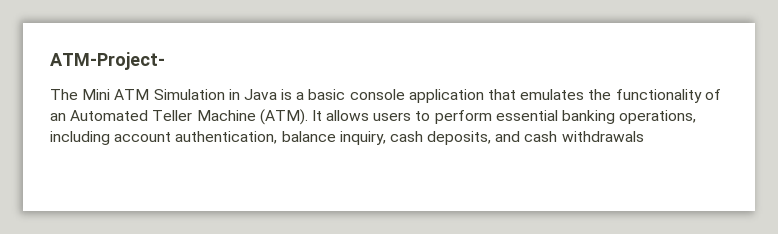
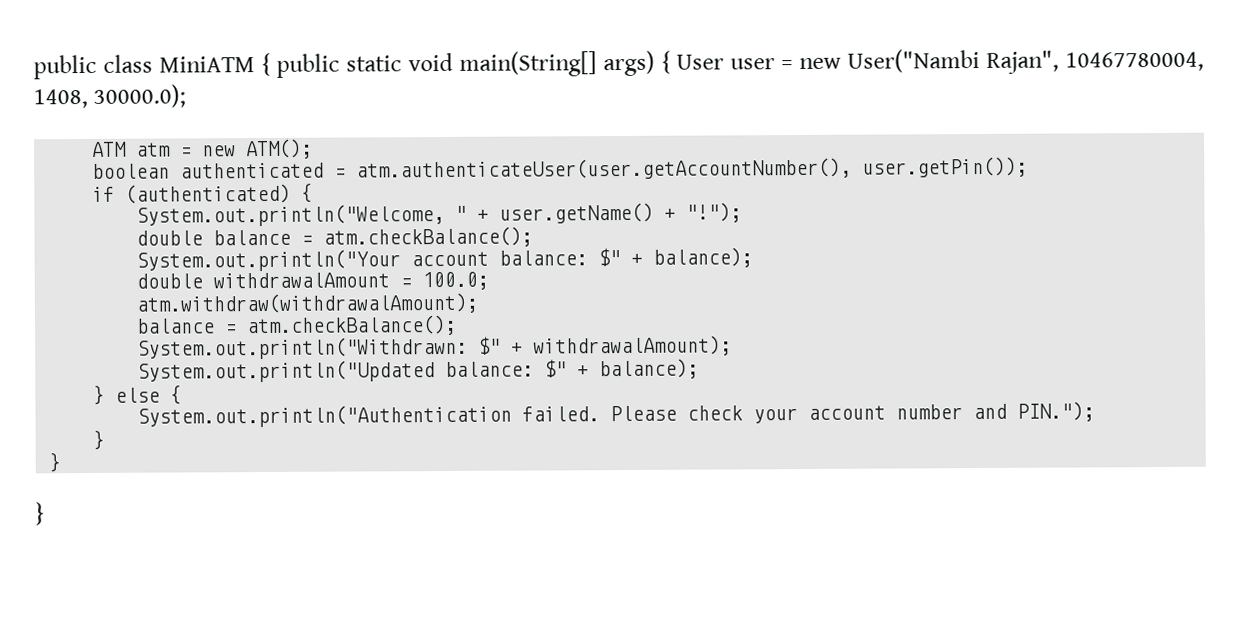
- ATM-Project-
- The Mini ATM Simulation in Java is a basic console application that emulates the functionality of an Automated Teller Machine (ATM). It allows users to perform essential banking operations, including account authentication, balance inquiry, cash deposits, and cash withdrawals
+ public class MiniATM { public static void main(String[] args) { User user = new User("Nambi Rajan", 10467780004, 1408, 30000.0);
+ ATM atm = new ATM();
+ boolean authenticated = atm.authenticateUser(user.getAccountNumber(), user.getPin());
+ if (authenticated) {
+ System.out.println("Welcome, " + user.getName() + "!");
+ double balance = atm.checkBalance();
+ System.out.println("Your account balance: $" + balance);
+ double withdrawalAmount = 100.0;
+ atm.withdraw(withdrawalAmount);
+ balance = atm.checkBalance();
+ System.out.println("Withdrawn: $" + withdrawalAmount);
+ System.out.println("Updated balance: $" + balance);
+ } else {
+ System.out.println("Authentication failed. Please check your account number and PIN.");
+ }
+ }
+ }

